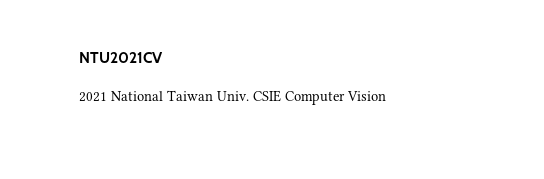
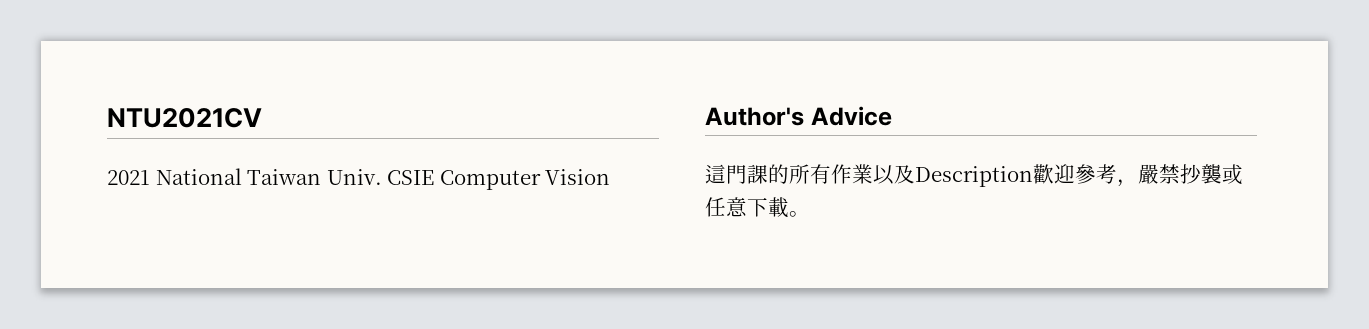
+ Author's Advice
+ 這門課的所有作業以及Description歡迎參考，嚴禁抄襲或任意下載。

